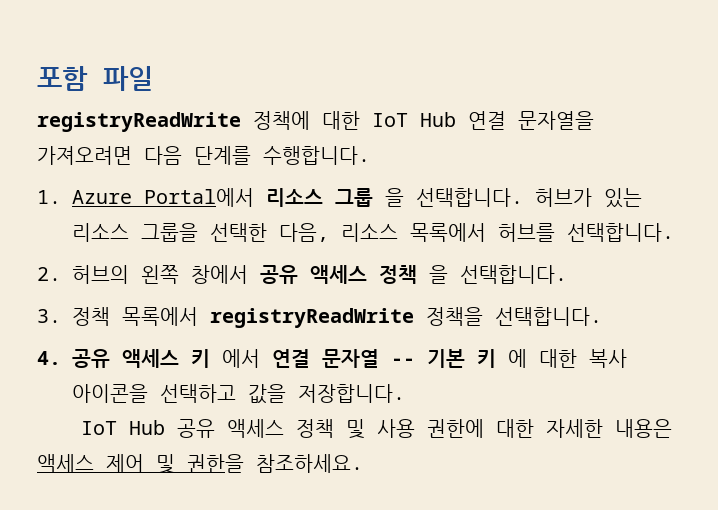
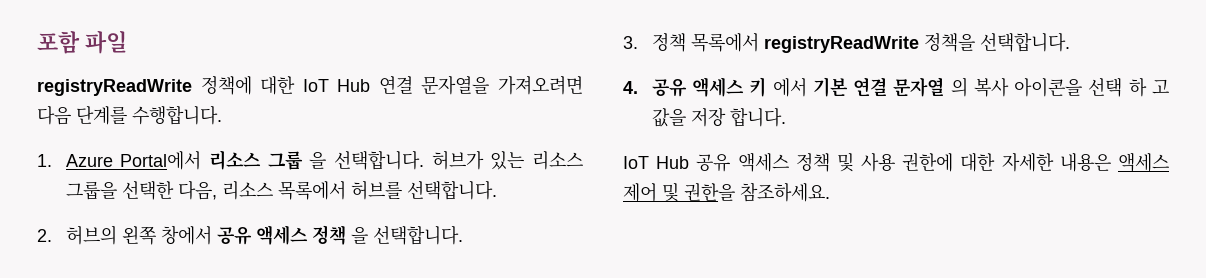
- 4. 공유 액세스 키 에서 연결 문자열 -- 기본 키 에 대한 복사 아이콘을 선택하고 값을 저장합니다.
+ 4. 공유 액세스 키 에서 기본 연결 문자열 의 복사 아이콘을 선택 하 고 값을 저장 합니다.

